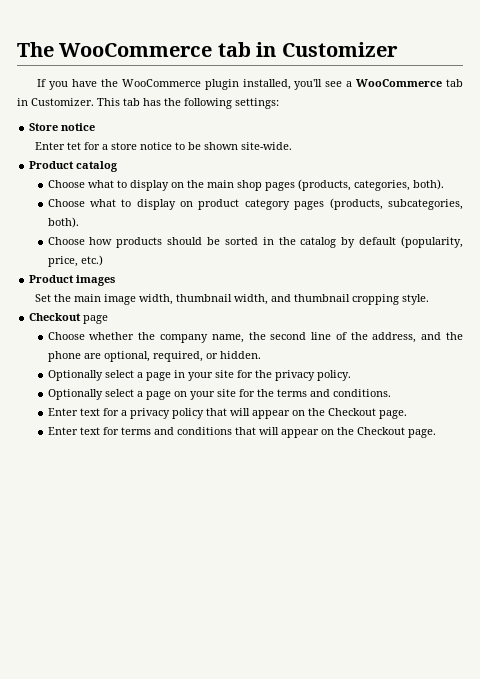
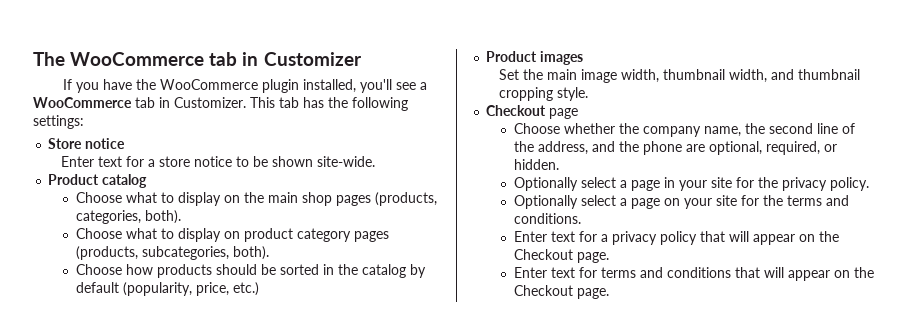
- Enter tet for a store notice to be shown site-wide.
+ Enter text for a store notice to be shown site-wide.

